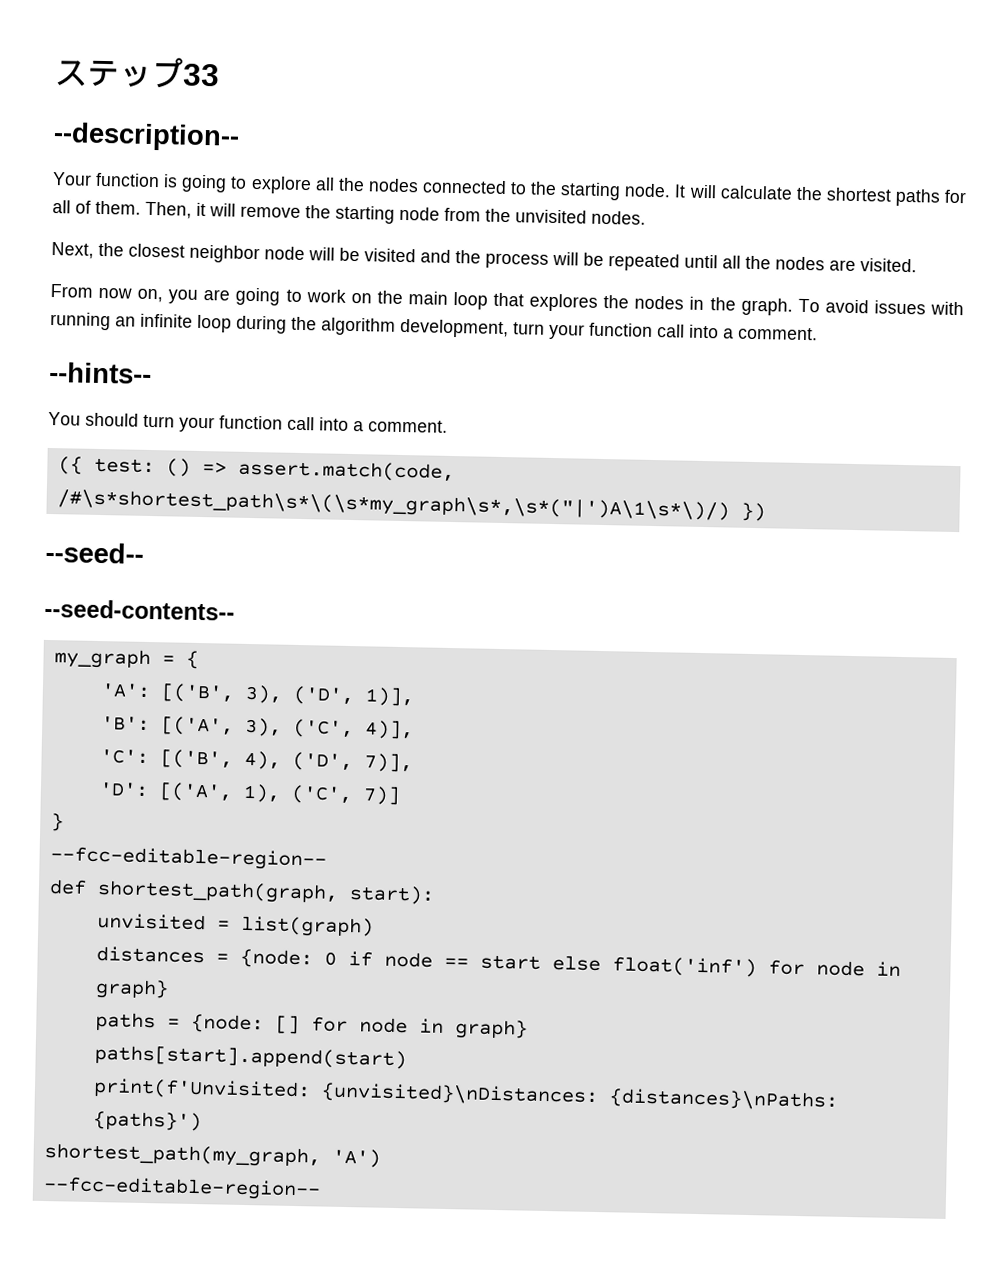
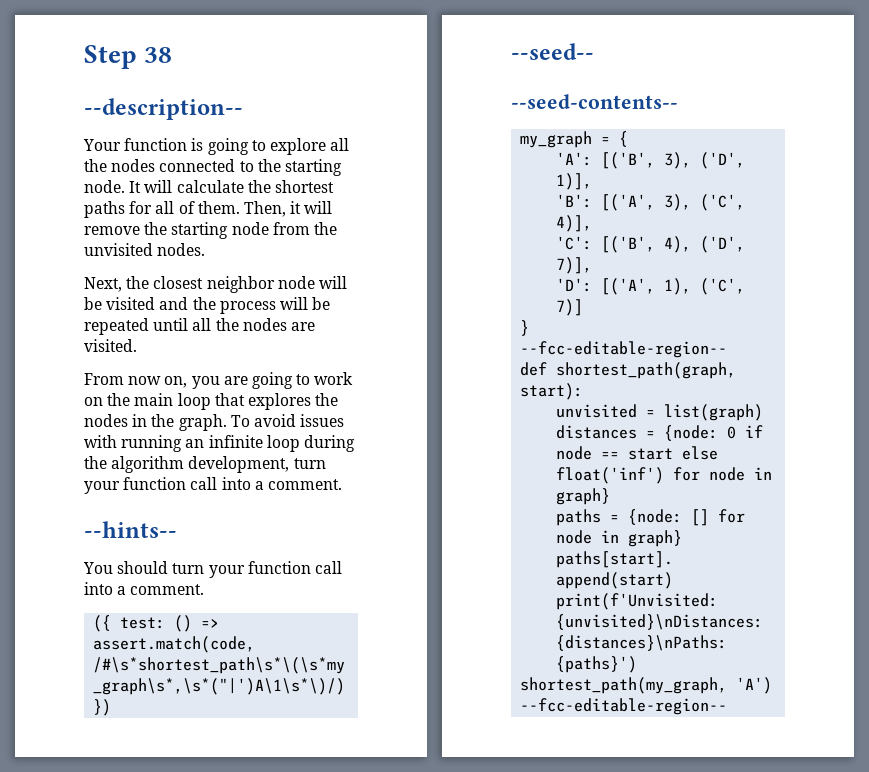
- ステップ33
+ Step 38

